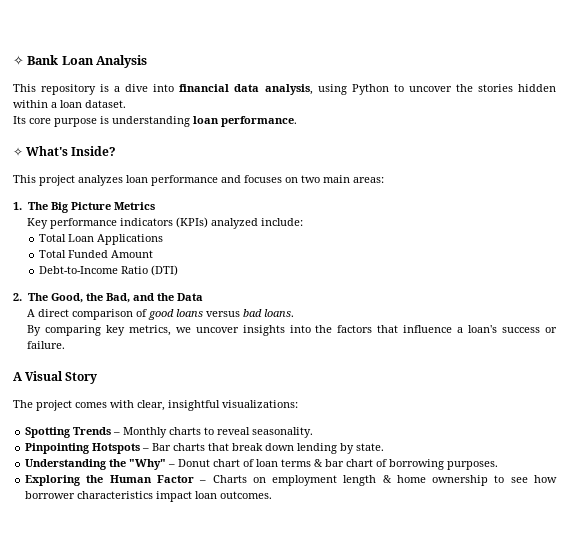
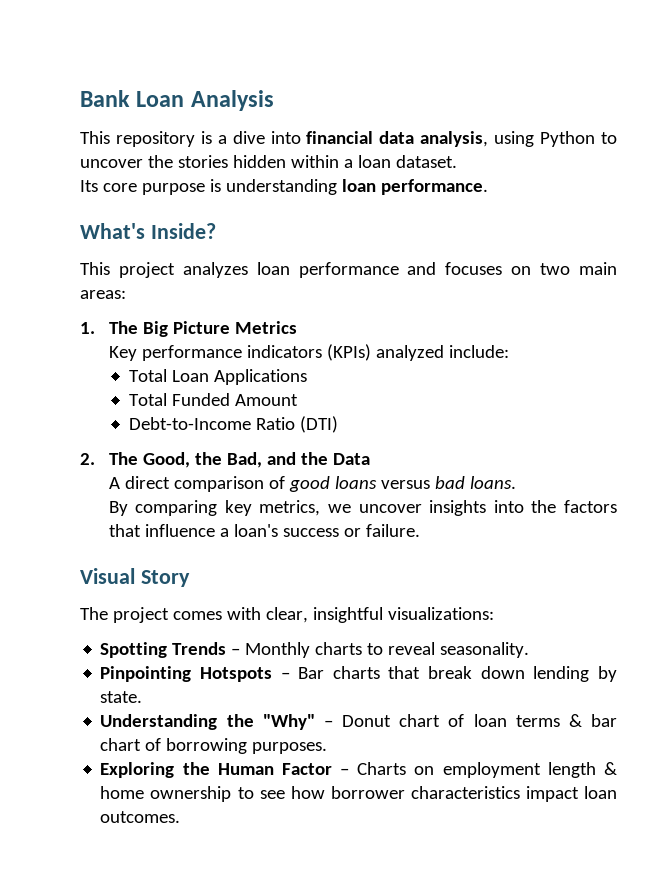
- ✧ Bank Loan Analysis
+ Bank Loan Analysis
- ✧ What's Inside?
+ What's Inside?
- A Visual Story
+ Visual Story

